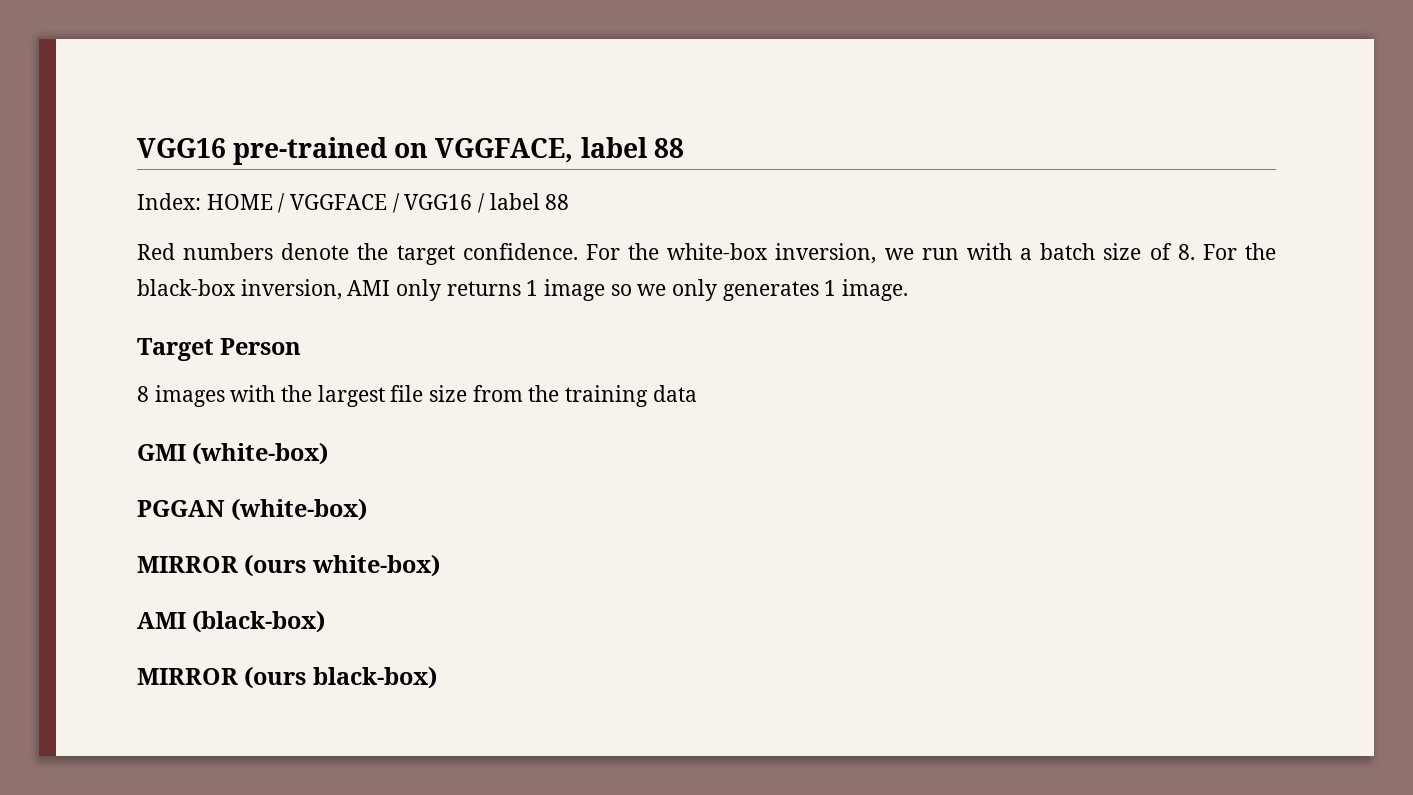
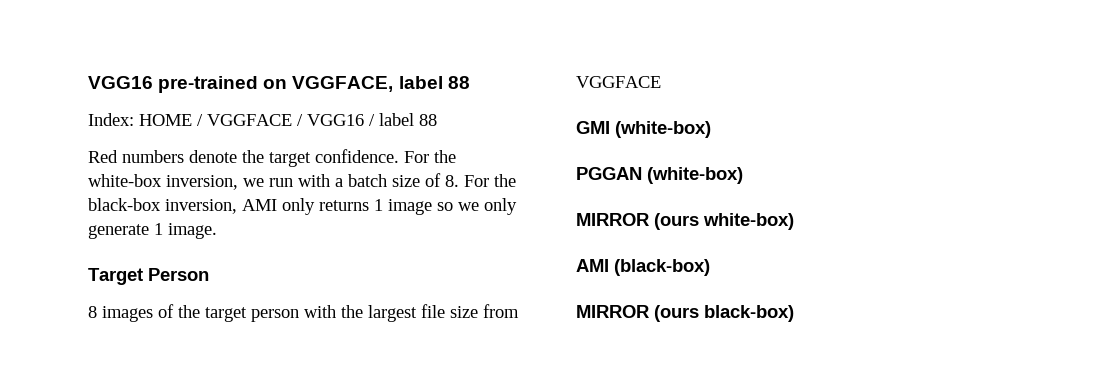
- For the white-box inversion, we run with a batch size of 8. For the black-box inversion, AMI only returns 1 image so we only generates 1 image.
+ For the white-box inversion, we run with a batch size of 8. For the black-box inversion, AMI only returns 1 image so we only generate 1 image.
- 8 images with the largest file size from the training data
+ 8 images of the target person with the largest file size from VGGFACE

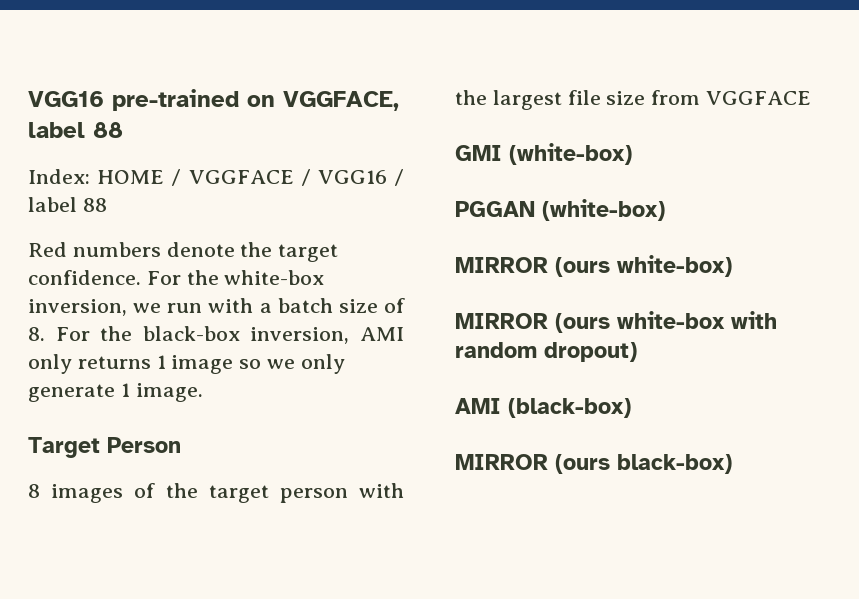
+ MIRROR (ours white-box with random dropout)

